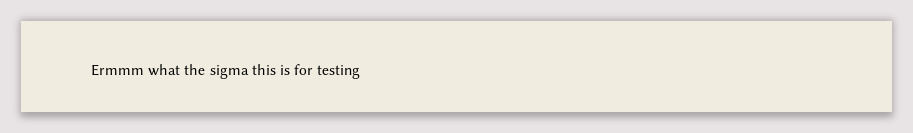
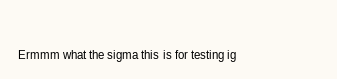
- Ermmm what the sigma this is for testing
+ Ermmm what the sigma this is for testing ig

